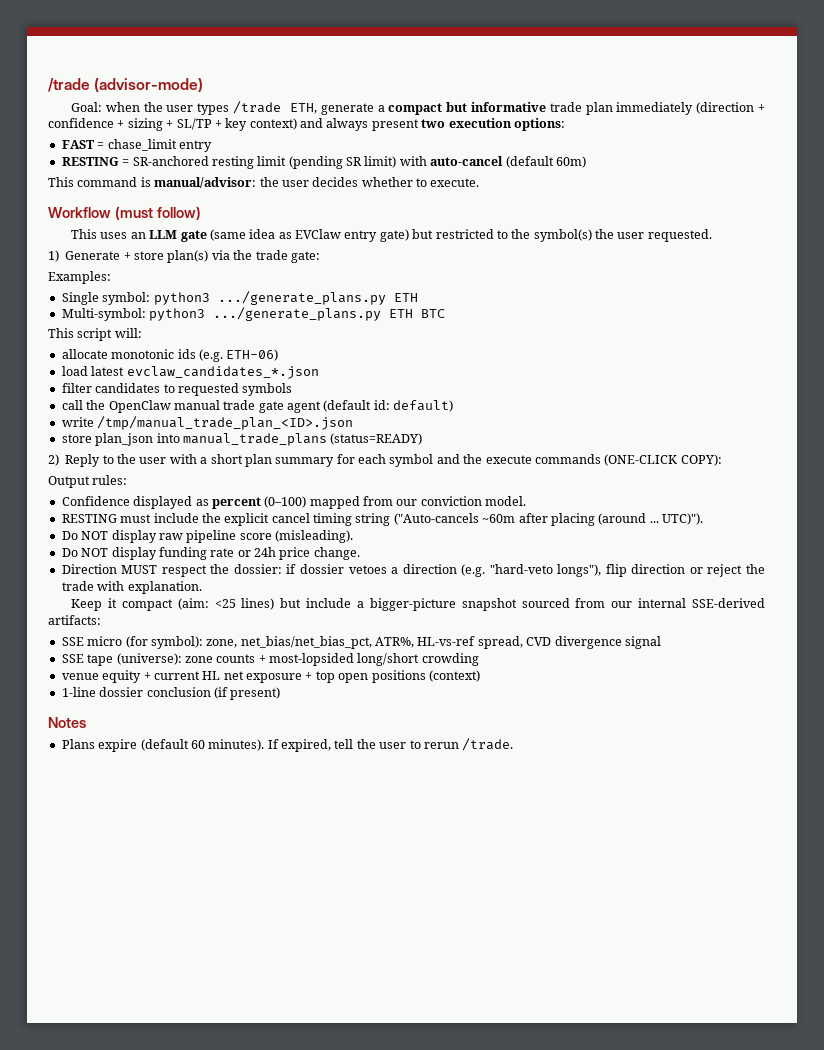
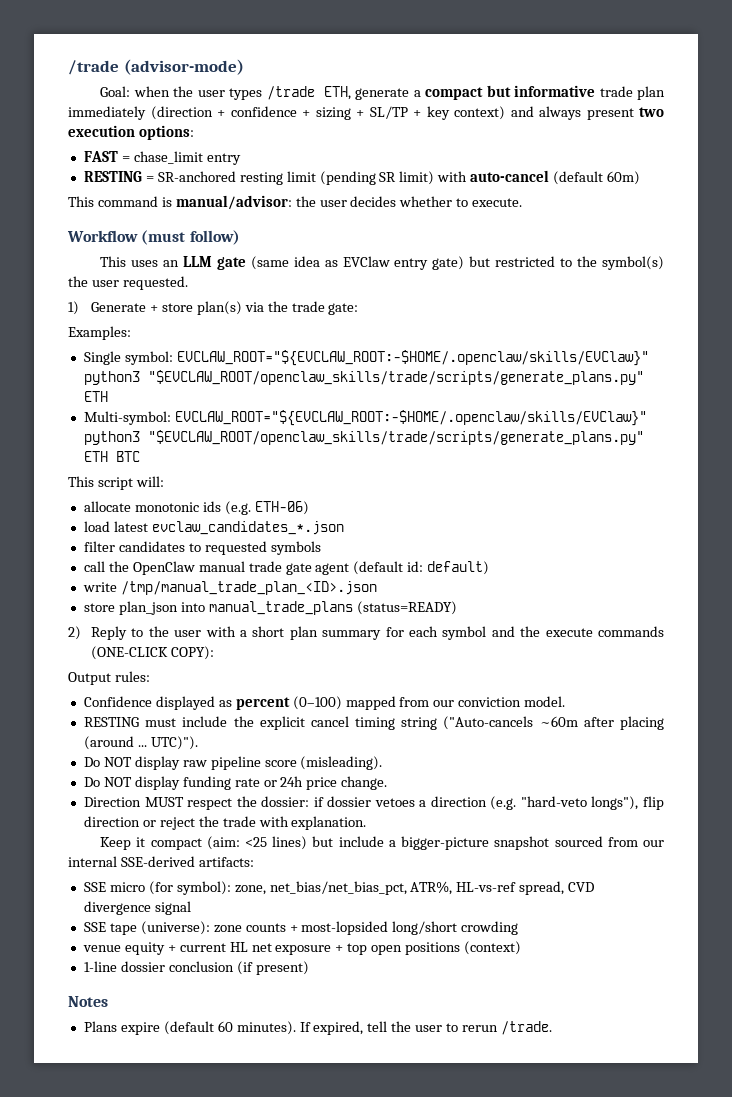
- Single symbol: python3 .../generate_plans.py ETH
+ Single symbol: EVCLAW_ROOT="${EVCLAW_ROOT:-$HOME/.openclaw/skills/EVClaw}" python3 "$EVCLAW_ROOT/openclaw_skills/trade/scripts/generate_plans.py" ETH
- Multi-symbol: python3 .../generate_plans.py ETH BTC
+ Multi-symbol: EVCLAW_ROOT="${EVCLAW_ROOT:-$HOME/.openclaw/skills/EVClaw}" python3 "$EVCLAW_ROOT/openclaw_skills/trade/scripts/generate_plans.py" ETH BTC

